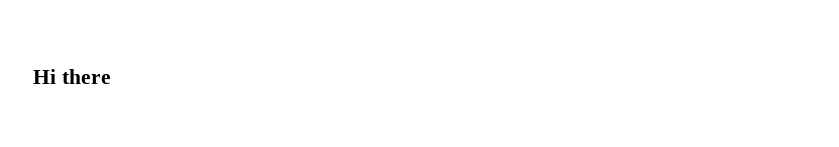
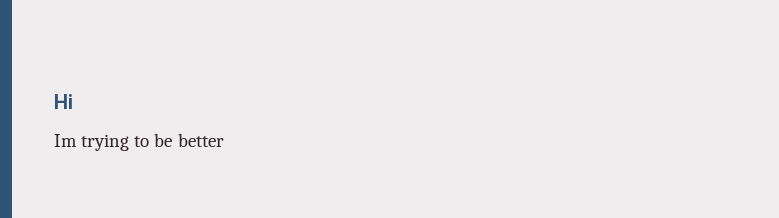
- Hi there
+ Hi
+ Im trying to be better

